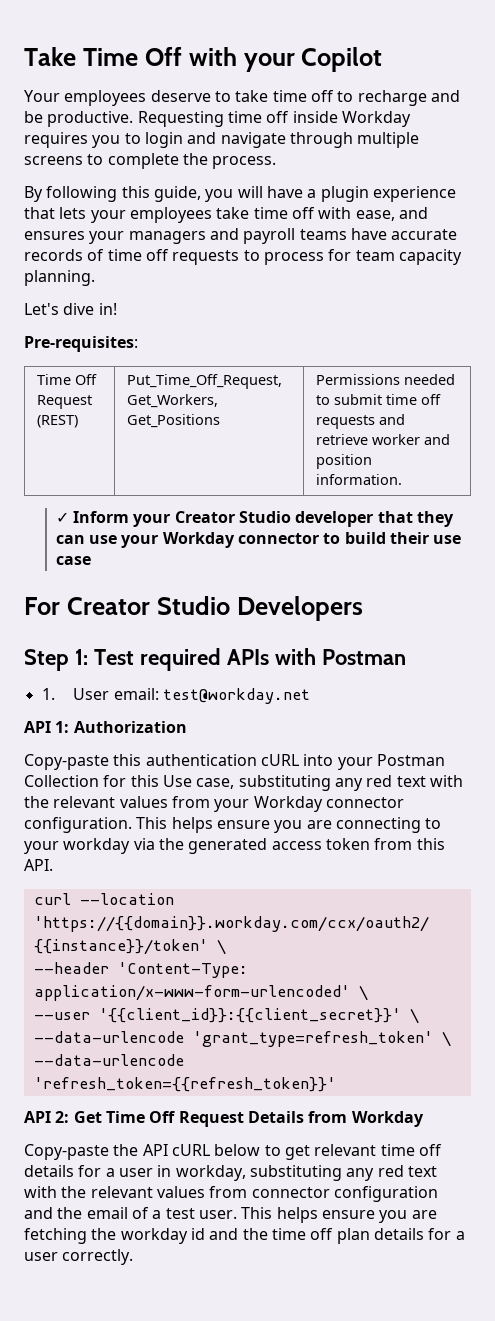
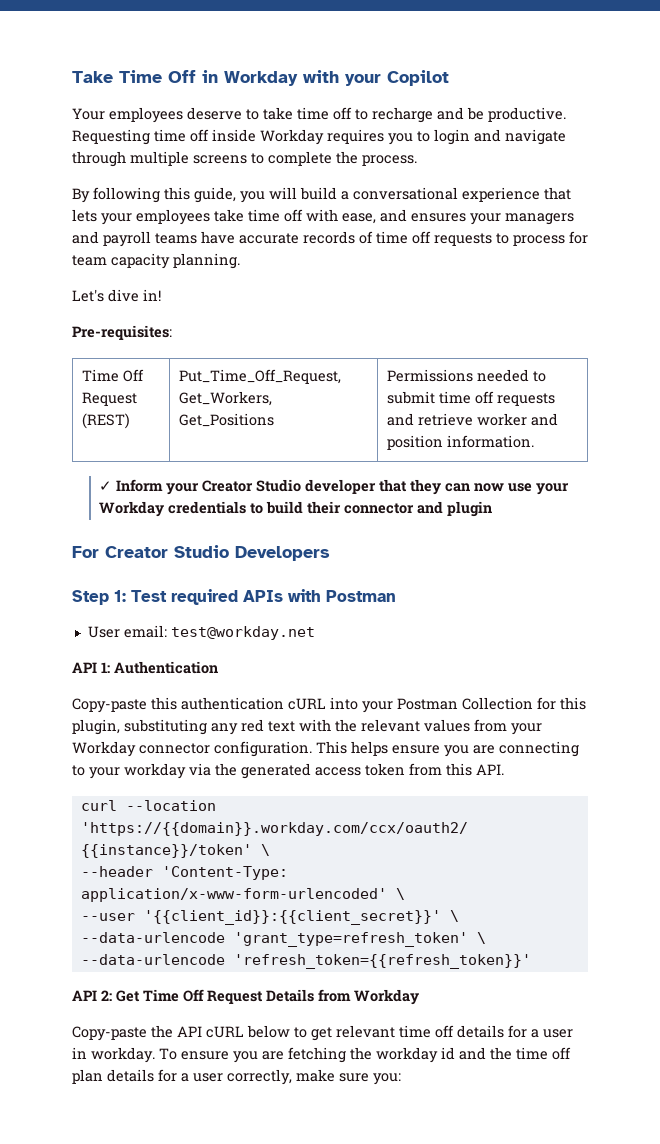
- Take Time Off with your Copilot
+ Take Time Off in Workday with your Copilot
- By following this guide, you will have a plugin experience that lets your employees take time off with ease, and ensures your managers and payroll teams have accurate records of time off requests to process for team capacity planning.
+ By following this guide, you will build a conversational experience that lets your employees take time off with ease, and ensures your managers and payroll teams have accurate records of time off requests to process for team capacity planning.
- ✓ Inform your Creator Studio developer that they can use your Workday connector to build their use case
+ ✓ Inform your Creator Studio developer that they can now use your Workday credentials to build their connector and plugin
- 1. User email: test@workday.net
+ User email: test@workday.net
- API 1: Authorization
+ API 1: Authentication
- Copy-paste this authentication cURL into your Postman Collection for this Use case, substituting any red text with the relevant values from your Workday connector configuration.
+ Copy-paste this authentication cURL into your Postman Collection for this plugin, substituting any red text with the relevant values from your Workday connector configuration.
- Copy-paste the API cURL below to get relevant time off details for a user in workday, substituting any red text with the relevant values from connector configuration and the email of a test user. This helps ensure you are fetching the workday id and the time off plan details for a user correctly.
+ Copy-paste the API cURL below to get relevant time off details for a user in workday. To ensure you are fetching the workday id and the time off plan details for a user correctly, make sure you:

